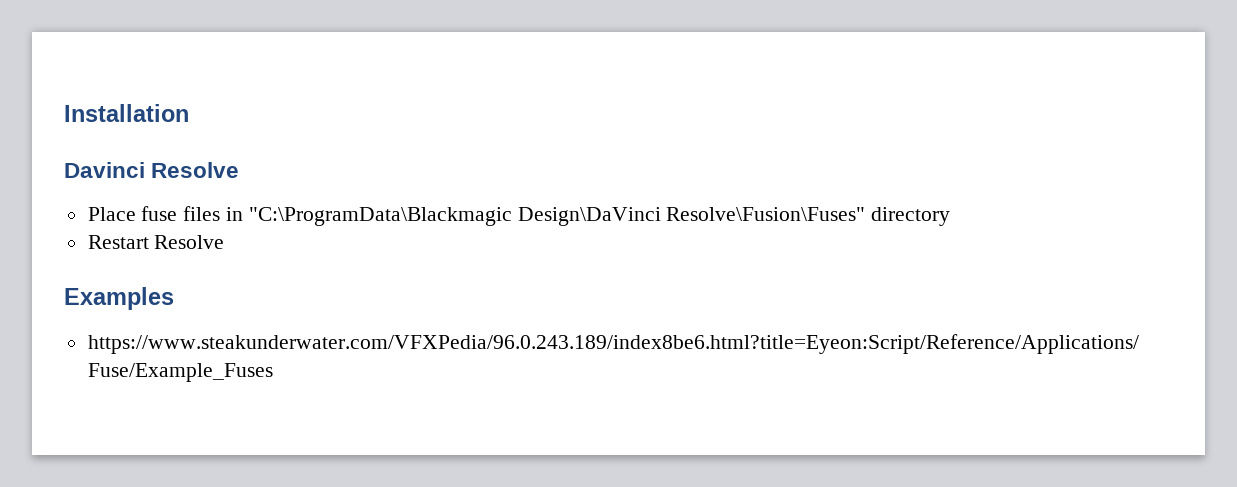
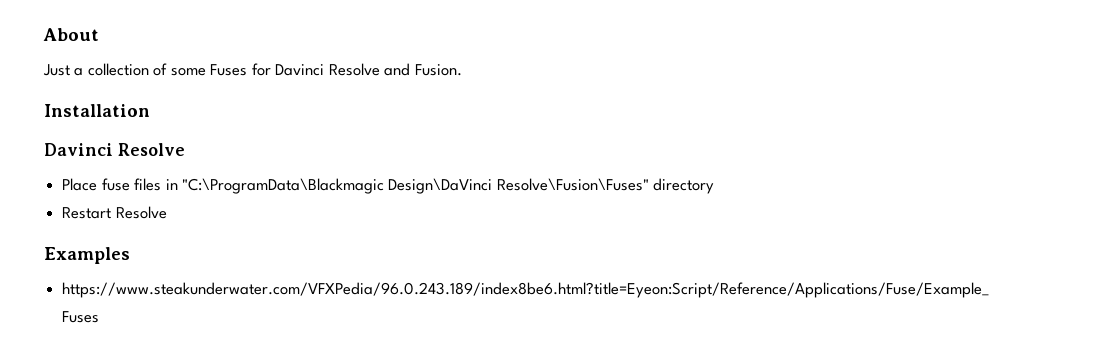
+ About
+ Just a collection of some Fuses for Davinci Resolve and Fusion.

